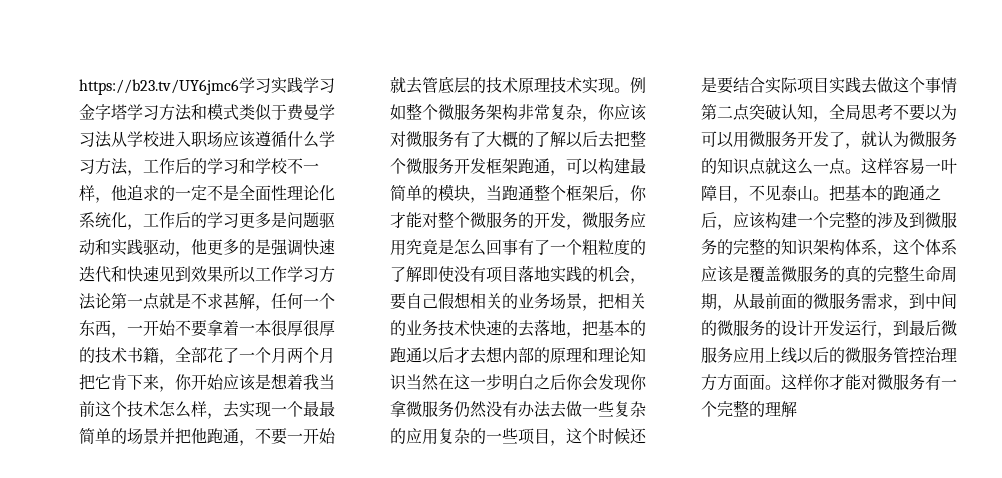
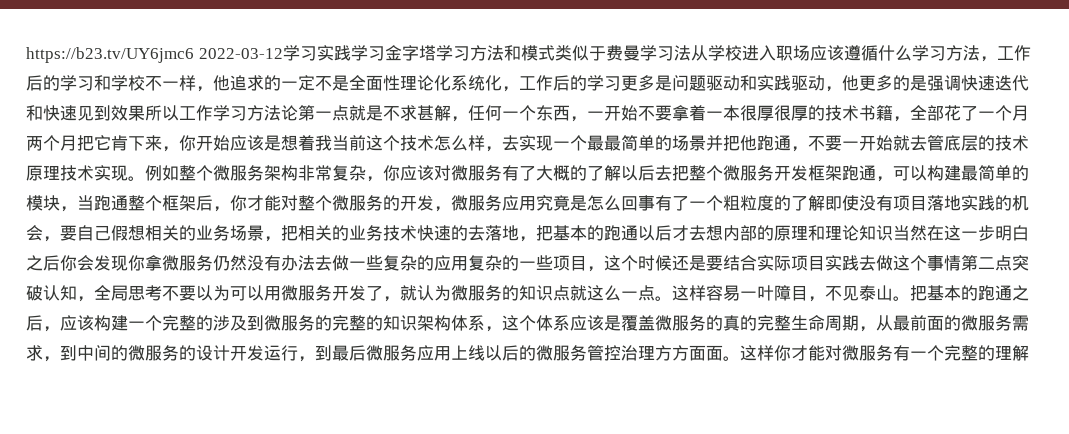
- https://b23.tv/UY6jmc6学习实践学习金字塔学习方法和模式类似于费曼学习法从学校进入职场应该遵循什么学习方法，工作后的学习和学校不一样，他追求的一定不是全面性理论化系统化，工作后的学习更多是问题驱动和实践驱动，他更多的是强调快速迭代和快速见到效果所以工作学习方法论第一点就是不求甚解，任何一个东西，一开始不要拿着一本很厚很厚的技术书籍，全部花了一个月两个月把它肯下来，你开始应该是想着我当前这个技术怎么样，去实现一个最最简单的场景并把他跑通，不要一开始就去管底层的技术原理技术实现。
+ https://b23.tv/UY6jmc6 2022-03-12学习实践学习金字塔学习方法和模式类似于费曼学习法从学校进入职场应该遵循什么学习方法，工作后的学习和学校不一样，他追求的一定不是全面性理论化系统化，工作后的学习更多是问题驱动和实践驱动，他更多的是强调快速迭代和快速见到效果所以工作学习方法论第一点就是不求甚解，任何一个东西，一开始不要拿着一本很厚很厚的技术书籍，全部花了一个月两个月把它肯下来，你开始应该是想着我当前这个技术怎么样，去实现一个最最简单的场景并把他跑通，不要一开始就去管底层的技术原理技术实现。

